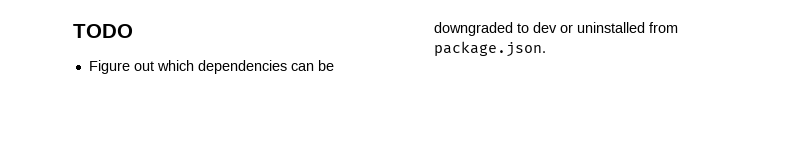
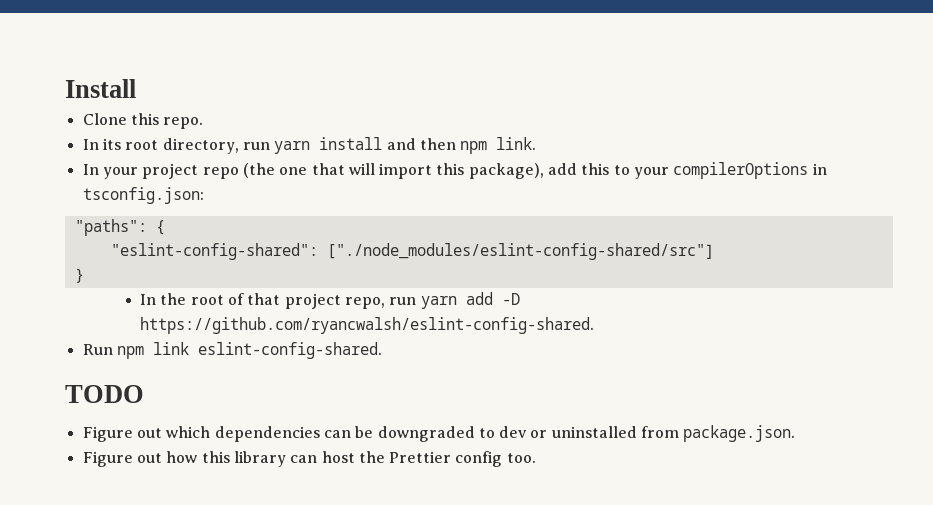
+ Install
+ Clone this repo.
+ In its root directory, run yarn install and then npm link.
+ In your project repo (the one that will import this package), add this to your compilerOptions in tsconfig.json:
+ "paths": {
+ "eslint-config-shared": ["./node_modules/eslint-config-shared/src"]
+ }
+ In the root of that project repo, run yarn add -D https://github.com/ryancwalsh/eslint-config-shared.
+ Run npm link eslint-config-shared.
+ Figure out how this library can host the Prettier config too.

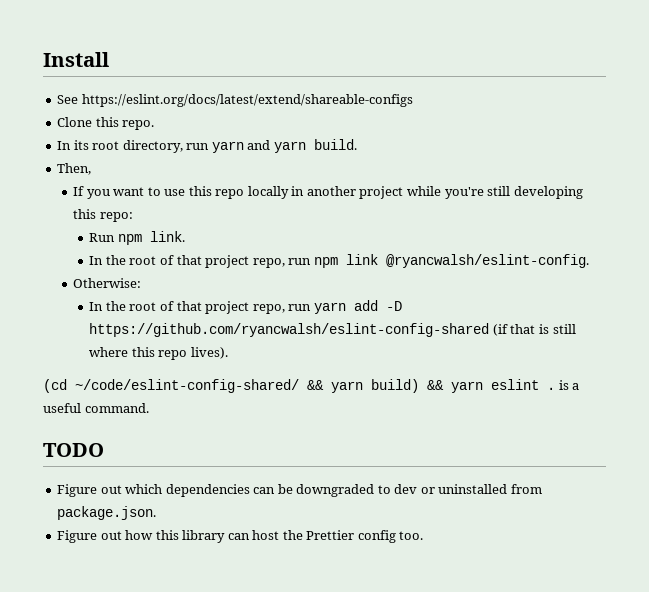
+ See https://eslint.org/docs/latest/extend/shareable-configs
- In its root directory, run yarn install and then npm link.
- In your project repo (the one that will import this package), add this to your compilerOptions in tsconfig.json:
- "paths": {
- "eslint-config-shared": ["./node_modules/eslint-config-shared/src"]
- }
+ In its root directory, run yarn and yarn build.
+ Then,
+ If you want to use this repo locally in another project while you're still developing this repo:
+ Run npm link.
+ In the root of that project repo, run npm link @ryancwalsh/eslint-config.
+ Otherwise:
- In the root of that project repo, run yarn add -D https://github.com/ryancwalsh/eslint-config-shared.
- Run npm link eslint-config-shared.
+ In the root of that project repo, run yarn add -D https://github.com/ryancwalsh/eslint-config-shared (if that is still where this repo lives).
+ (cd ~/code/eslint-config-shared/ && yarn build) && yarn eslint . is a useful command.

